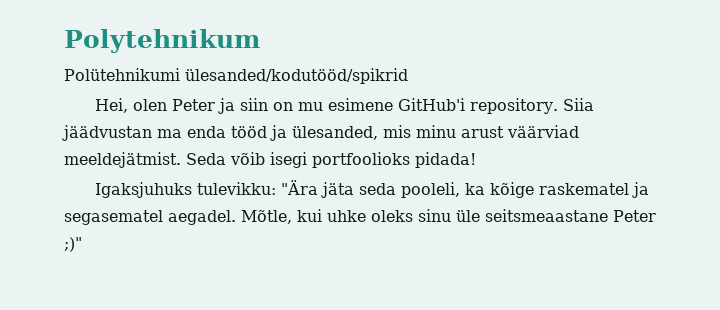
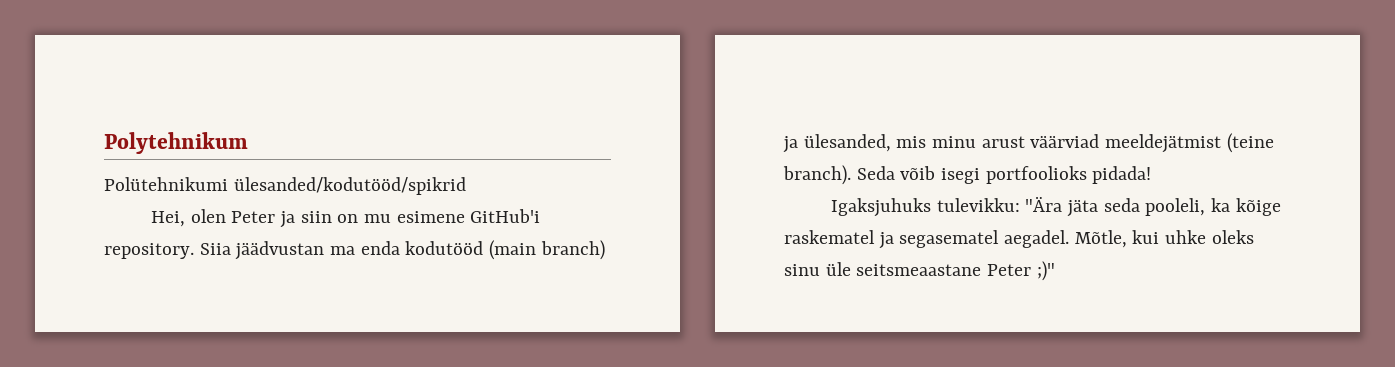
- Siia jäädvustan ma enda tööd ja ülesanded, mis minu arust väärviad meeldejätmist.
+ Siia jäädvustan ma enda kodutööd (main branch) ja ülesanded, mis minu arust väärviad meeldejätmist (teine branch).

